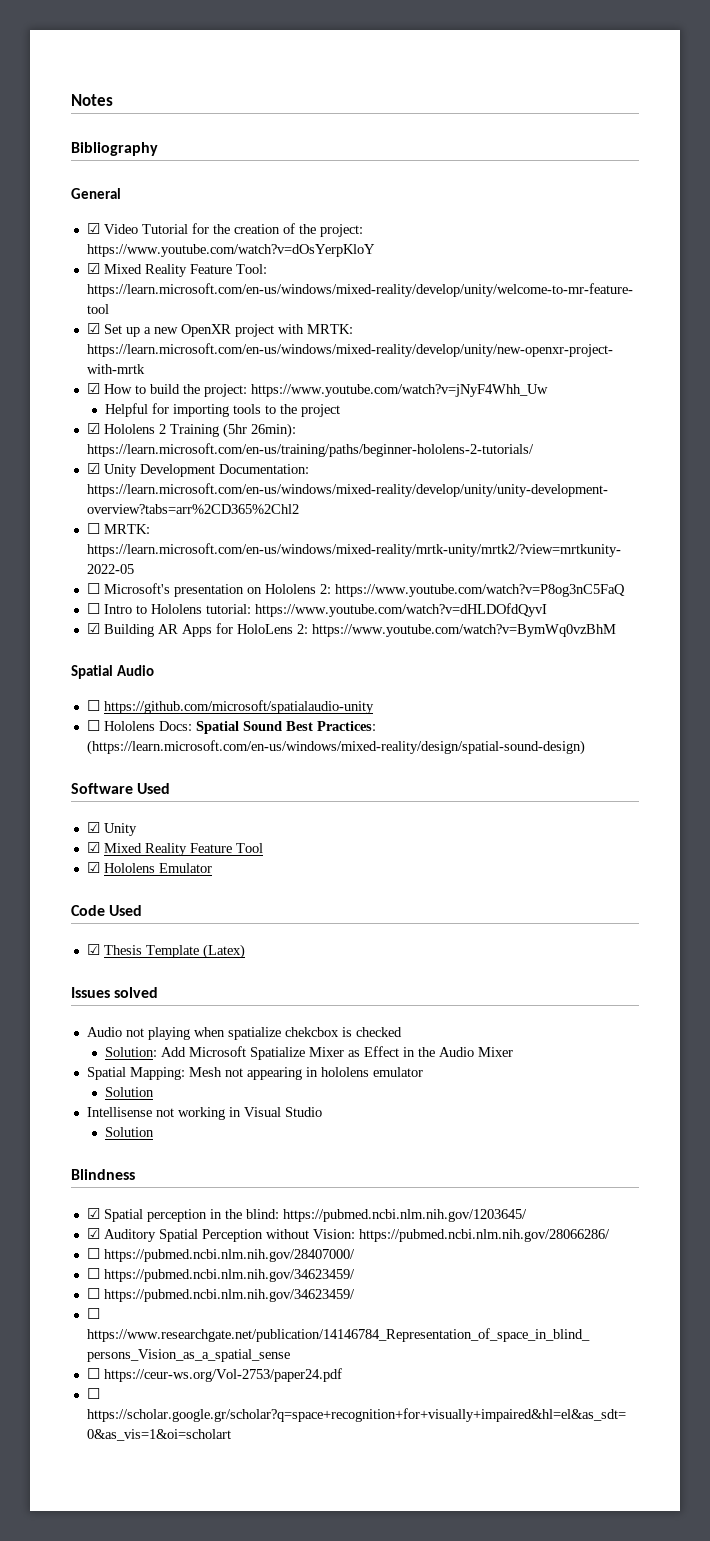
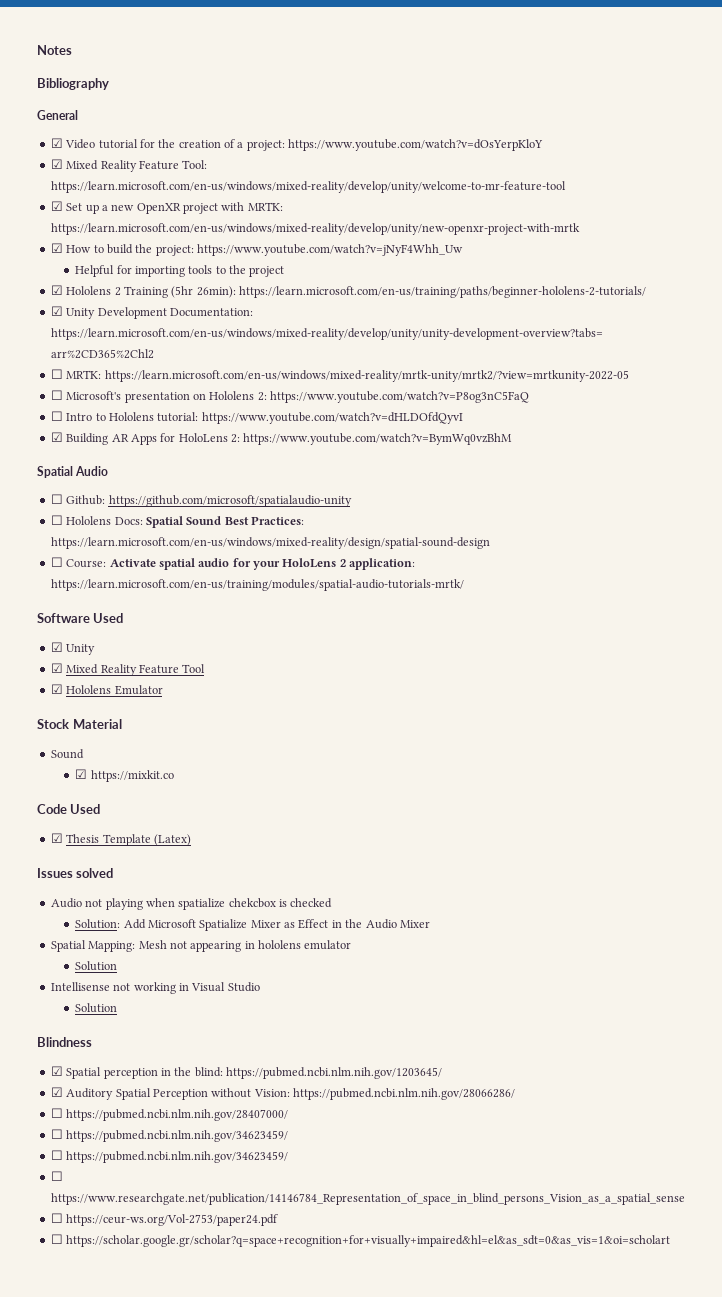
- ☑ Video Tutorial for the creation of the project: https://www.youtube.com/watch?v=dOsYerpKloY
+ ☑ Video tutorial for the creation of a project: https://www.youtube.com/watch?v=dOsYerpKloY
- ☐ https://github.com/microsoft/spatialaudio-unity
+ ☐ Github: https://github.com/microsoft/spatialaudio-unity
- ☐ Hololens Docs: Spatial Sound Best Practices: (https://learn.microsoft.com/en-us/windows/mixed-reality/design/spatial-sound-design)
+ ☐ Hololens Docs: Spatial Sound Best Practices: https://learn.microsoft.com/en-us/windows/mixed-reality/design/spatial-sound-design
+ ☐ Course: Activate spatial audio for your HoloLens 2 application: https://learn.microsoft.com/en-us/training/modules/spatial-audio-tutorials-mrtk/
+ Stock Material
+ Sound
+ ☑ https://mixkit.co

